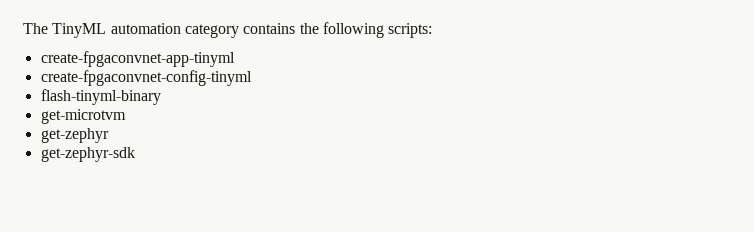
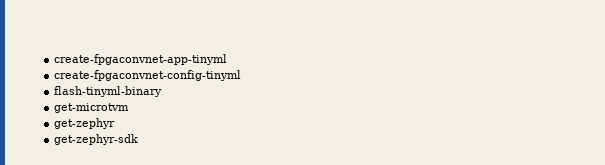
- The TinyML automation category contains the following scripts:

